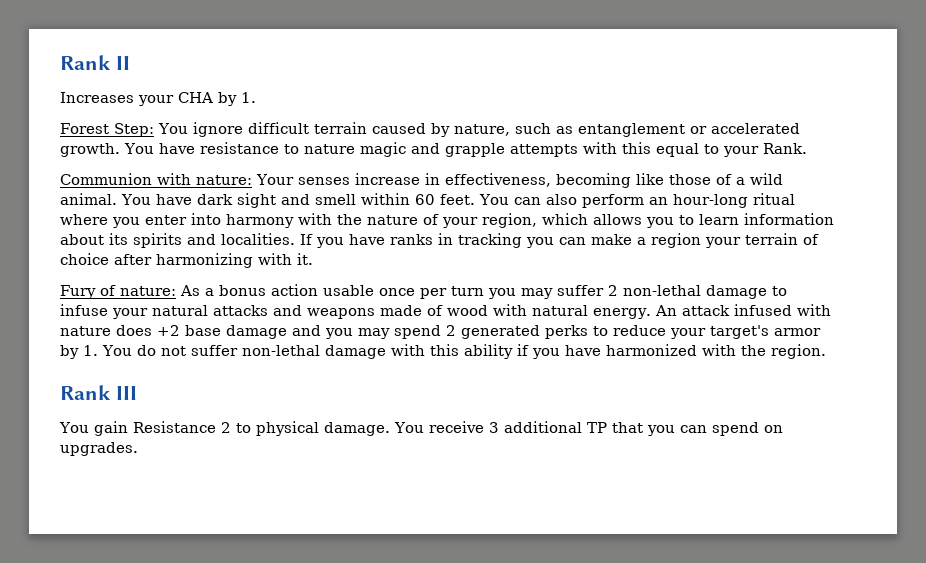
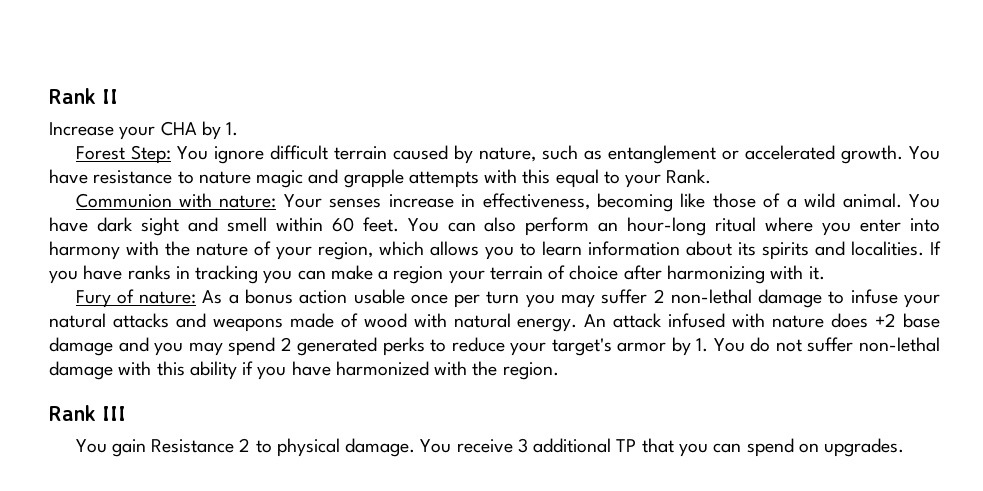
- Increases your CHA by 1.
+ Increase your CHA by 1.

